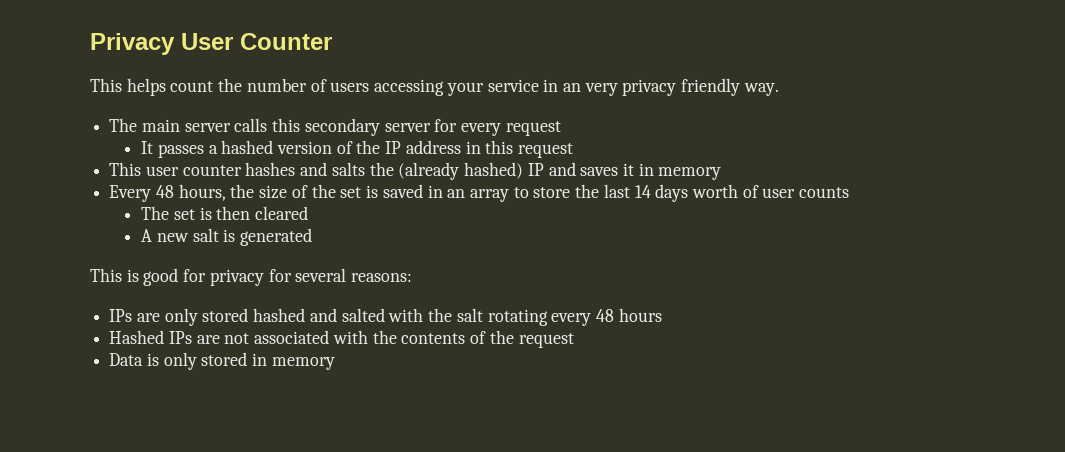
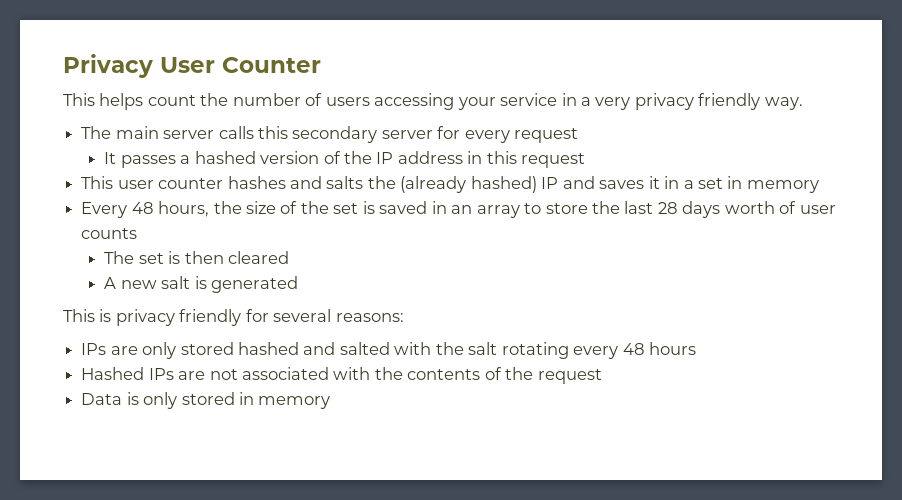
- This helps count the number of users accessing your service in an very privacy friendly way.
+ This helps count the number of users accessing your service in a very privacy friendly way.
- This user counter hashes and salts the (already hashed) IP and saves it in memory
+ This user counter hashes and salts the (already hashed) IP and saves it in a set in memory
- Every 48 hours, the size of the set is saved in an array to store the last 14 days worth of user counts
+ Every 48 hours, the size of the set is saved in an array to store the last 28 days worth of user counts
- This is good for privacy for several reasons:
+ This is privacy friendly for several reasons:

